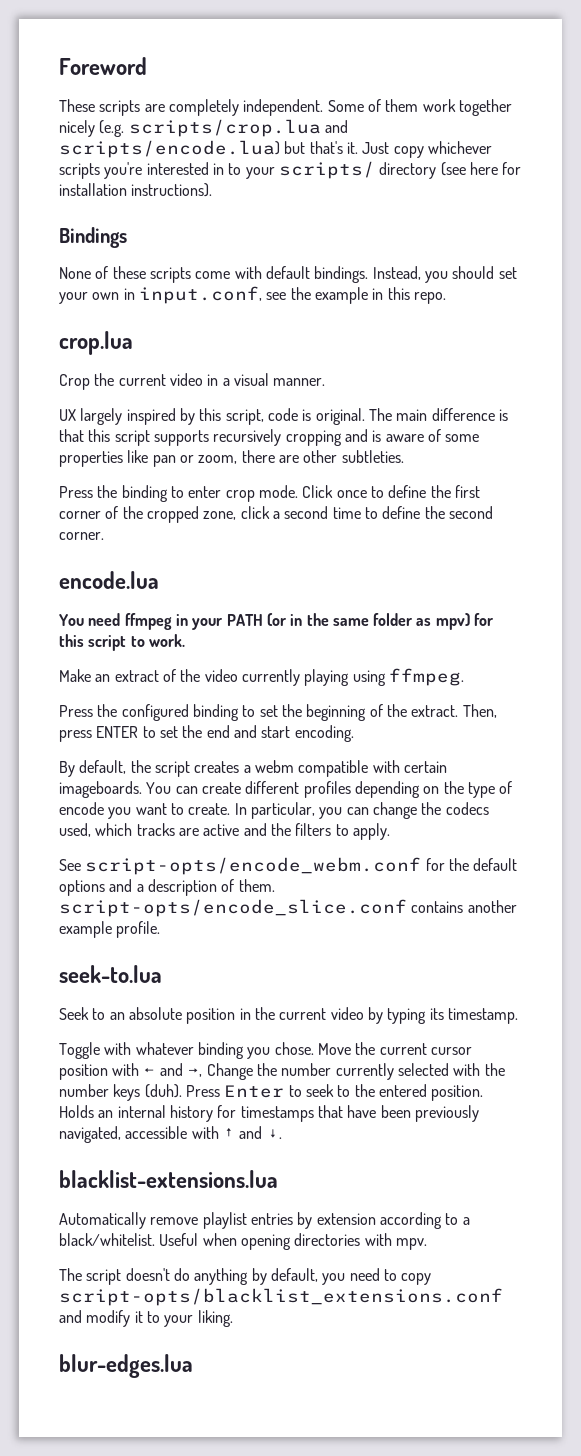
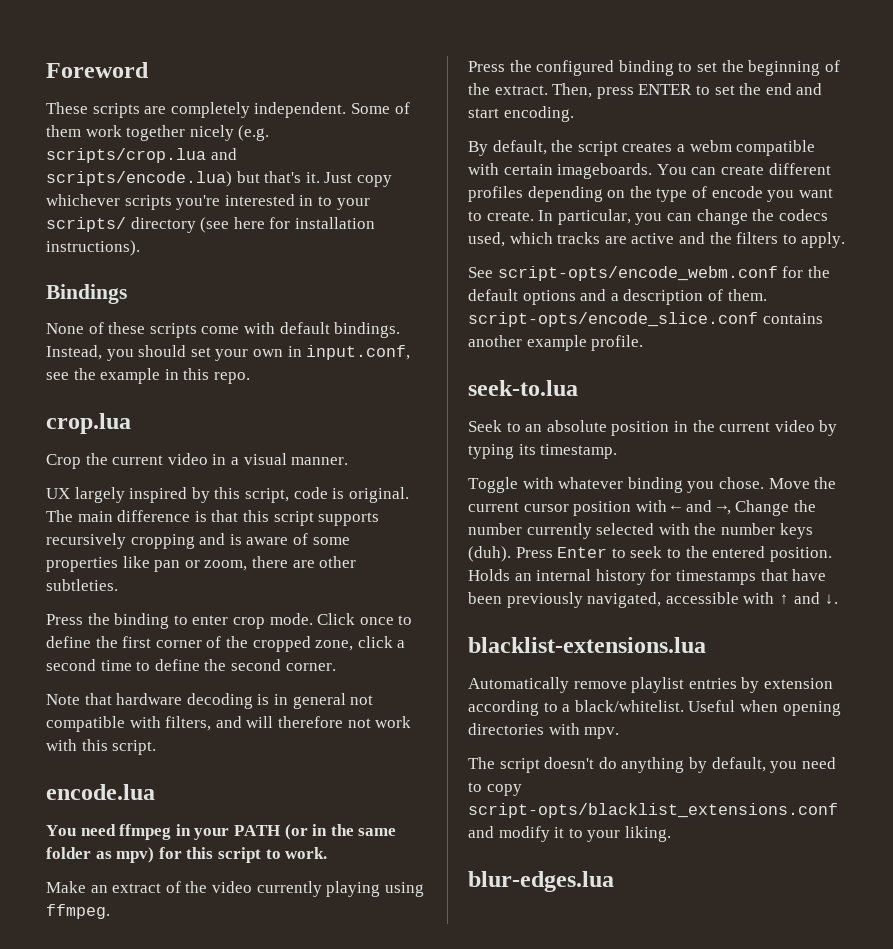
+ Note that hardware decoding is in general not compatible with filters, and will therefore not work with this script.

